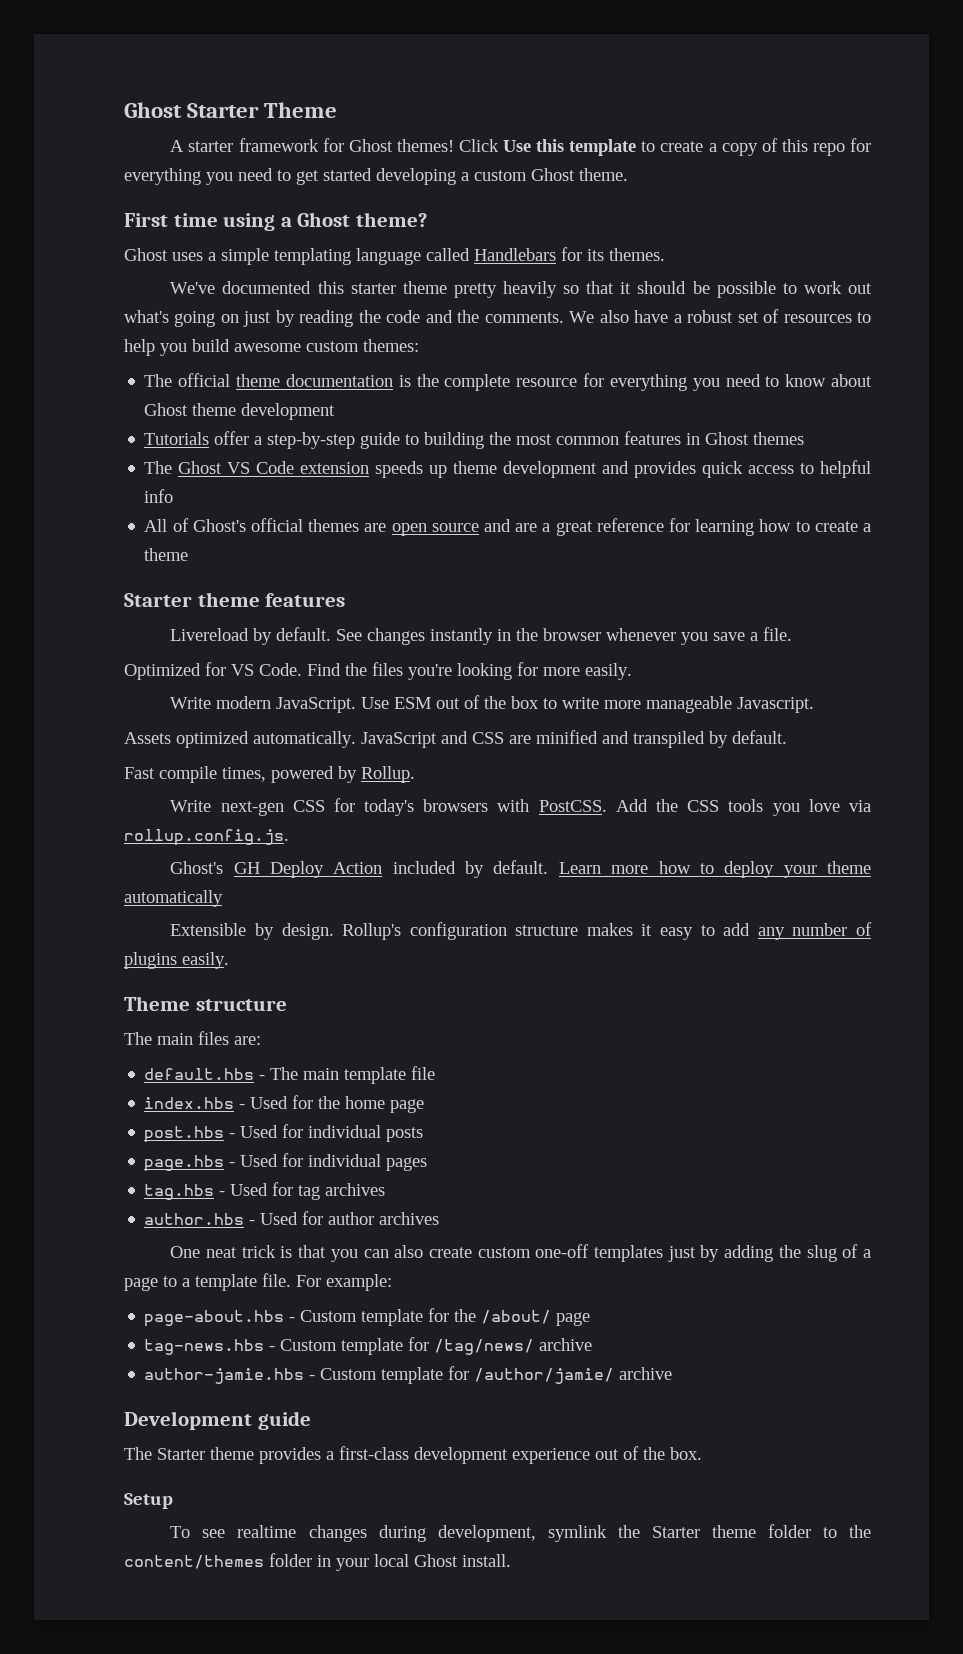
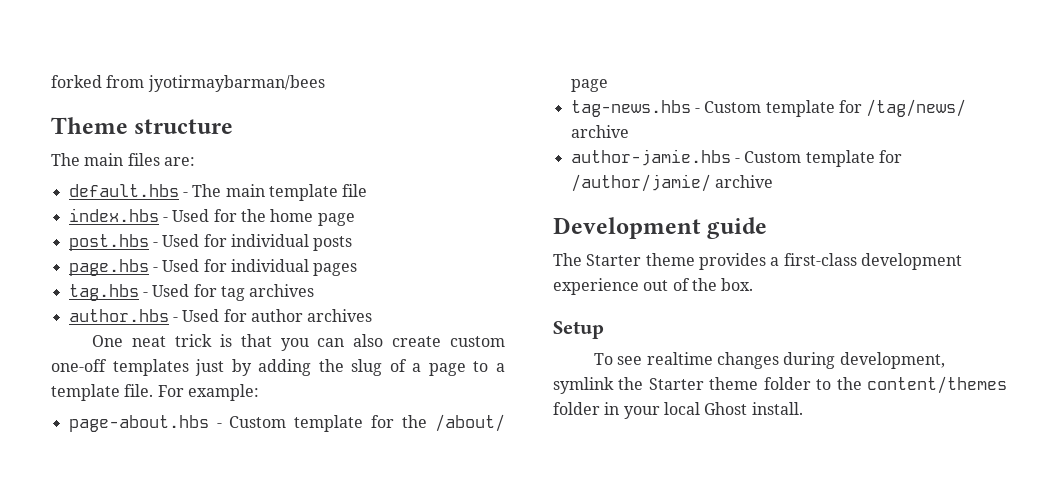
- Ghost Starter Theme
- A starter framework for Ghost themes! Click Use this template to create a copy of this repo for everything you need to get started developing a custom Ghost theme.
- First time using a Ghost theme?
- Ghost uses a simple templating language called Handlebars for its themes.
- We've documented this starter theme pretty heavily so that it should be possible to work out what's going on just by reading the code and the comments. We also have a robust set of resources to help you build awesome custom themes:
- The official theme documentation is the complete resource for everything you need to know about Ghost theme development
- Tutorials offer a step-by-step guide to building the most common features in Ghost themes
- The Ghost VS Code extension speeds up theme development and provides quick access to helpful info
- All of Ghost's official themes are open source and are a great reference for learning how to create a theme
- Starter theme features
- Livereload by default. See changes instantly in the browser whenever you save a file.
- Optimized for VS Code. Find the files you're looking for more easily.
- Write modern JavaScript. Use ESM out of the box to write more manageable Javascript.
- Assets optimized automatically. JavaScript and CSS are minified and transpiled by default.
- Fast compile times, powered by Rollup.
- Write next-gen CSS for today's browsers with PostCSS. Add the CSS tools you love via rollup.config.js.
- Ghost's GH Deploy Action included by default. Learn more how to deploy your theme automatically
- Extensible by design. Rollup's configuration structure makes it easy to add any number of plugins easily.
+ forked from jyotirmaybarman/bees

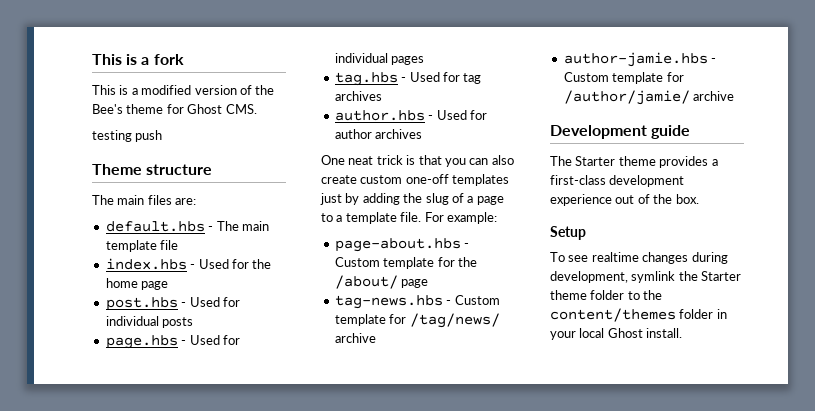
- forked from jyotirmaybarman/bees
+ This is a fork
+ This is a modified version of the Bee's theme for Ghost CMS.
+ testing push

